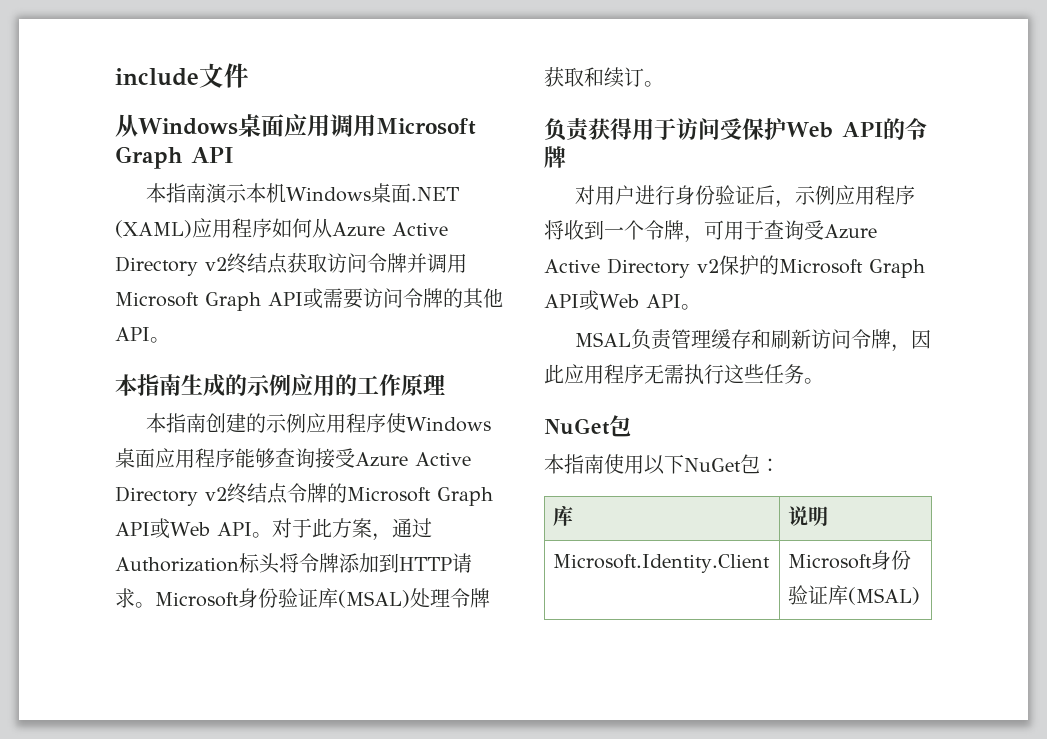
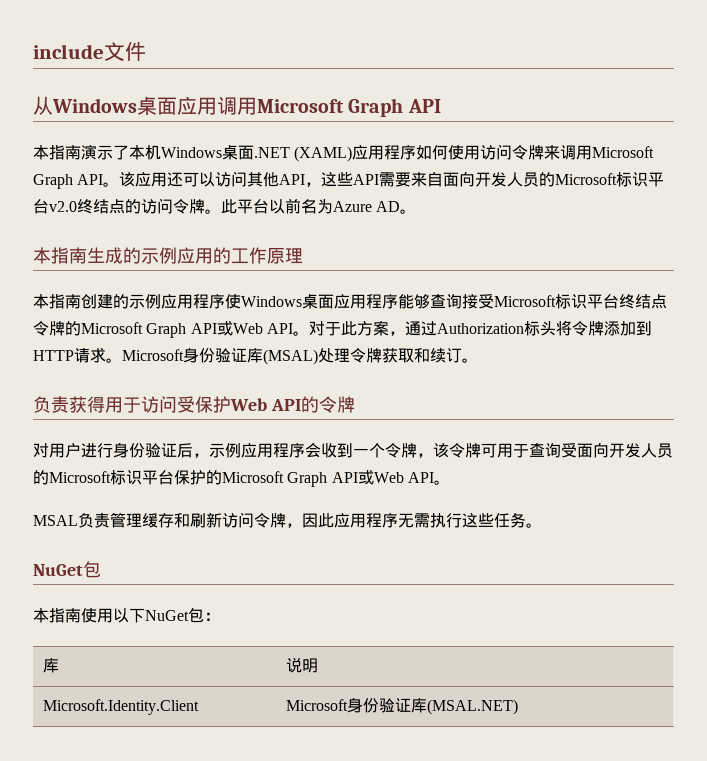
- 本指南演示本机Windows桌面.NET (XAML)应用程序如何从Azure Active Directory v2终结点获取访问令牌并调用Microsoft Graph API或需要访问令牌的其他API。
+ 本指南演示了本机Windows桌面.NET (XAML)应用程序如何使用访问令牌来调用Microsoft Graph API。该应用还可以访问其他API，这些API需要来自面向开发人员的Microsoft标识平台v2.0终结点的访问令牌。此平台以前名为Azure AD。
- 本指南创建的示例应用程序使Windows桌面应用程序能够查询接受Azure Active Directory v2终结点令牌的Microsoft Graph API或Web API。
+ 本指南创建的示例应用程序使Windows桌面应用程序能够查询接受Microsoft标识平台终结点令牌的Microsoft Graph API或Web API。
- 对用户进行身份验证后，示例应用程序将收到一个令牌，可用于查询受Azure Active Directory v2保护的Microsoft Graph API或Web API。
+ 对用户进行身份验证后，示例应用程序会收到一个令牌，该令牌可用于查询受面向开发人员的Microsoft标识平台保护的Microsoft Graph API或Web API。
- Microsoft.Identity.Client | Microsoft身份验证库(MSAL)
+ Microsoft.Identity.Client | Microsoft身份验证库(MSAL.NET)

